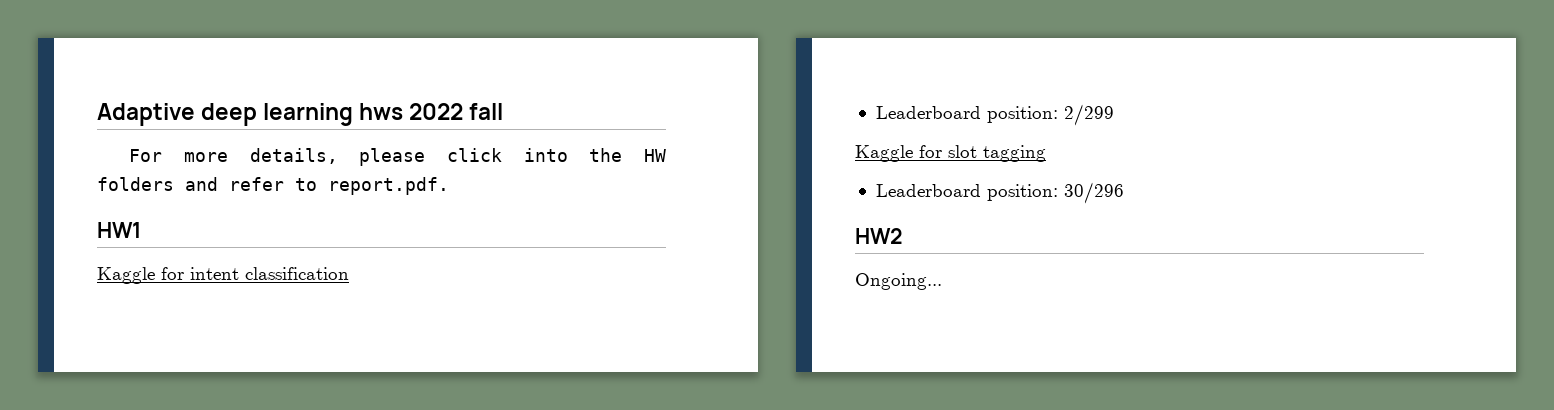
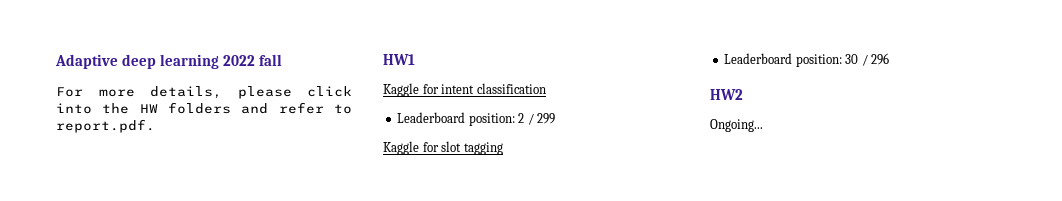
- Adaptive deep learning hws 2022 fall
+ Adaptive deep learning 2022 fall
- Leaderboard position: 2/299
+ Leaderboard position: 2 / 299
- Leaderboard position: 30/296
+ Leaderboard position: 30 / 296

